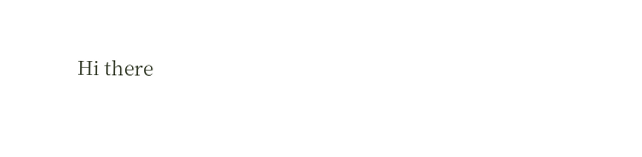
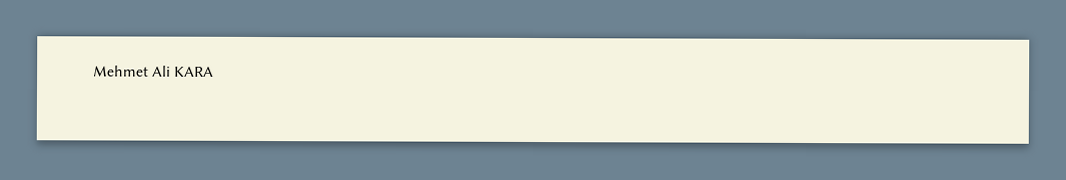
- Hi there
+ Mehmet Ali KARA

